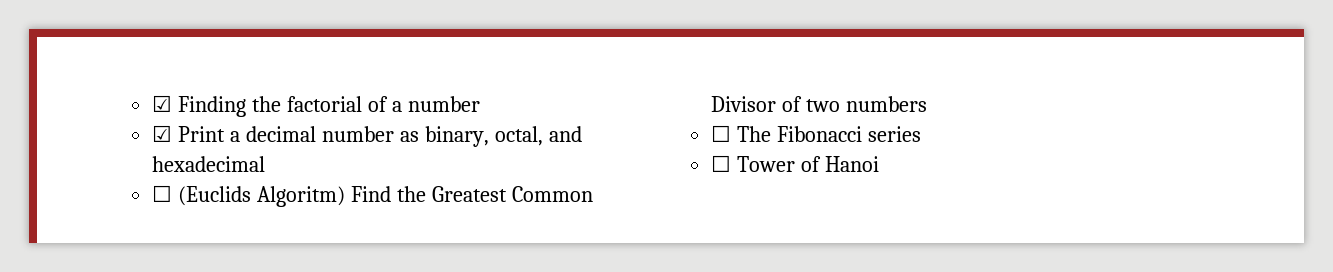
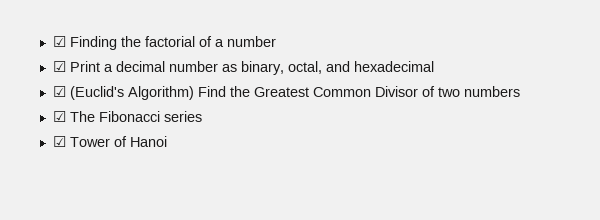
- ☐ (Euclids Algoritm) Find the Greatest Common Divisor of two numbers
+ ☑ (Euclid's Algorithm) Find the Greatest Common Divisor of two numbers
- ☐ The Fibonacci series
+ ☑ The Fibonacci series
- ☐ Tower of Hanoi
+ ☑ Tower of Hanoi

